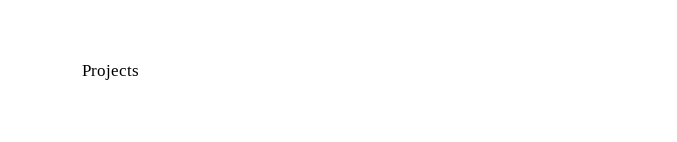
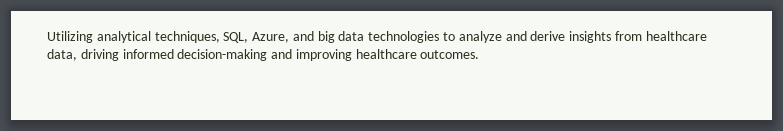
- Projects
+ Utilizing analytical techniques, SQL, Azure, and big data technologies to analyze and derive insights from healthcare data, driving informed decision-making and improving healthcare outcomes.

